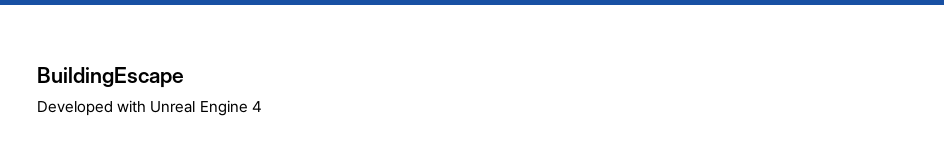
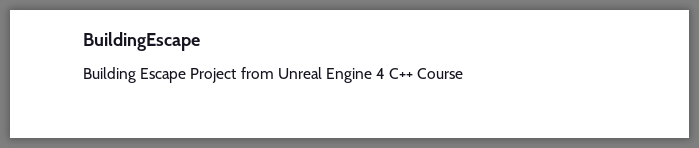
- Developed with Unreal Engine 4
+ Building Escape Project from Unreal Engine 4 C++ Course

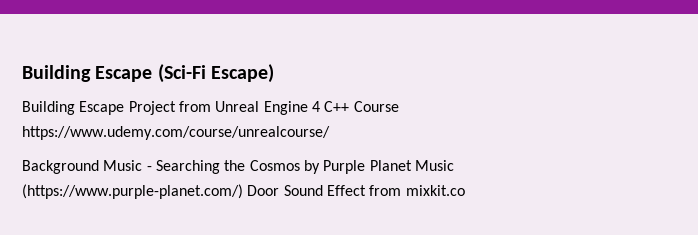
- BuildingEscape
+ Building Escape (Sci-Fi Escape)
- Building Escape Project from Unreal Engine 4 C++ Course
+ Building Escape Project from Unreal Engine 4 C++ Course https://www.udemy.com/course/unrealcourse/
+ Background Music - Searching the Cosmos by Purple Planet Music (https://www.purple-planet.com/) Door Sound Effect from mixkit.co

